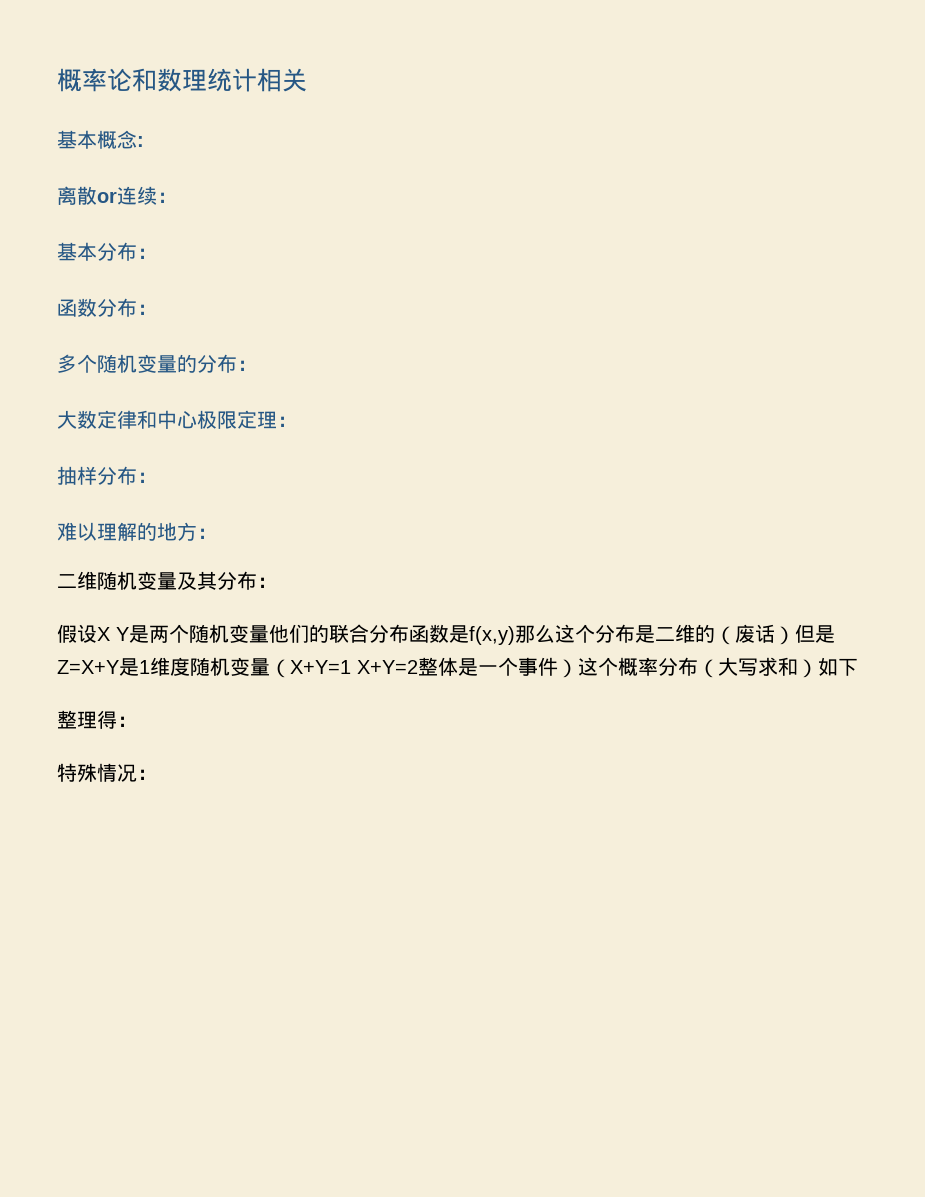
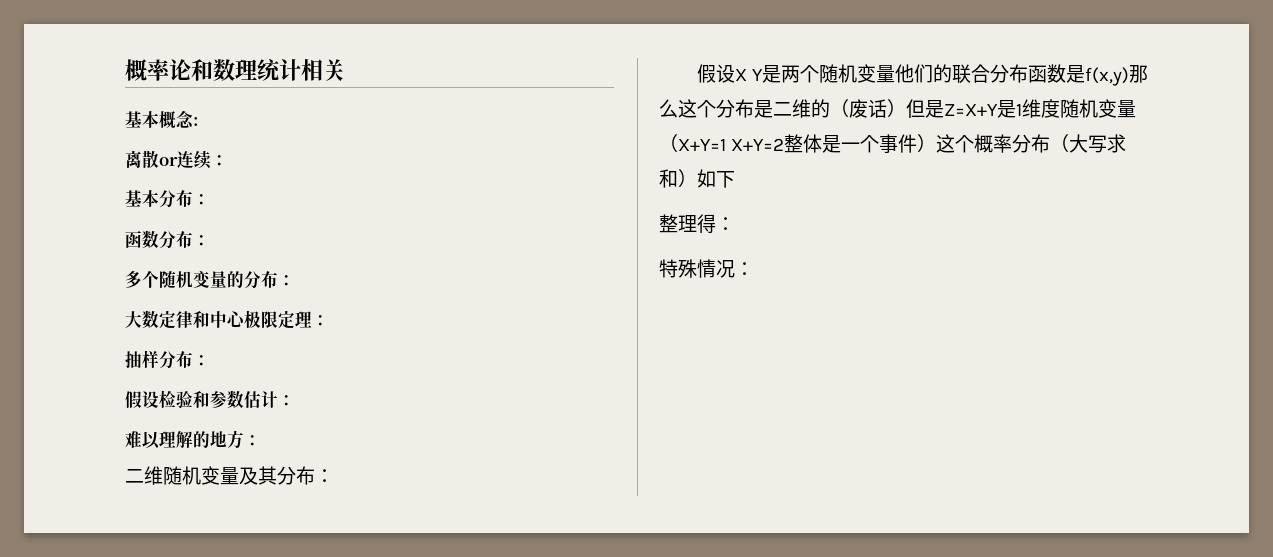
+ 假设检验和参数估计：

